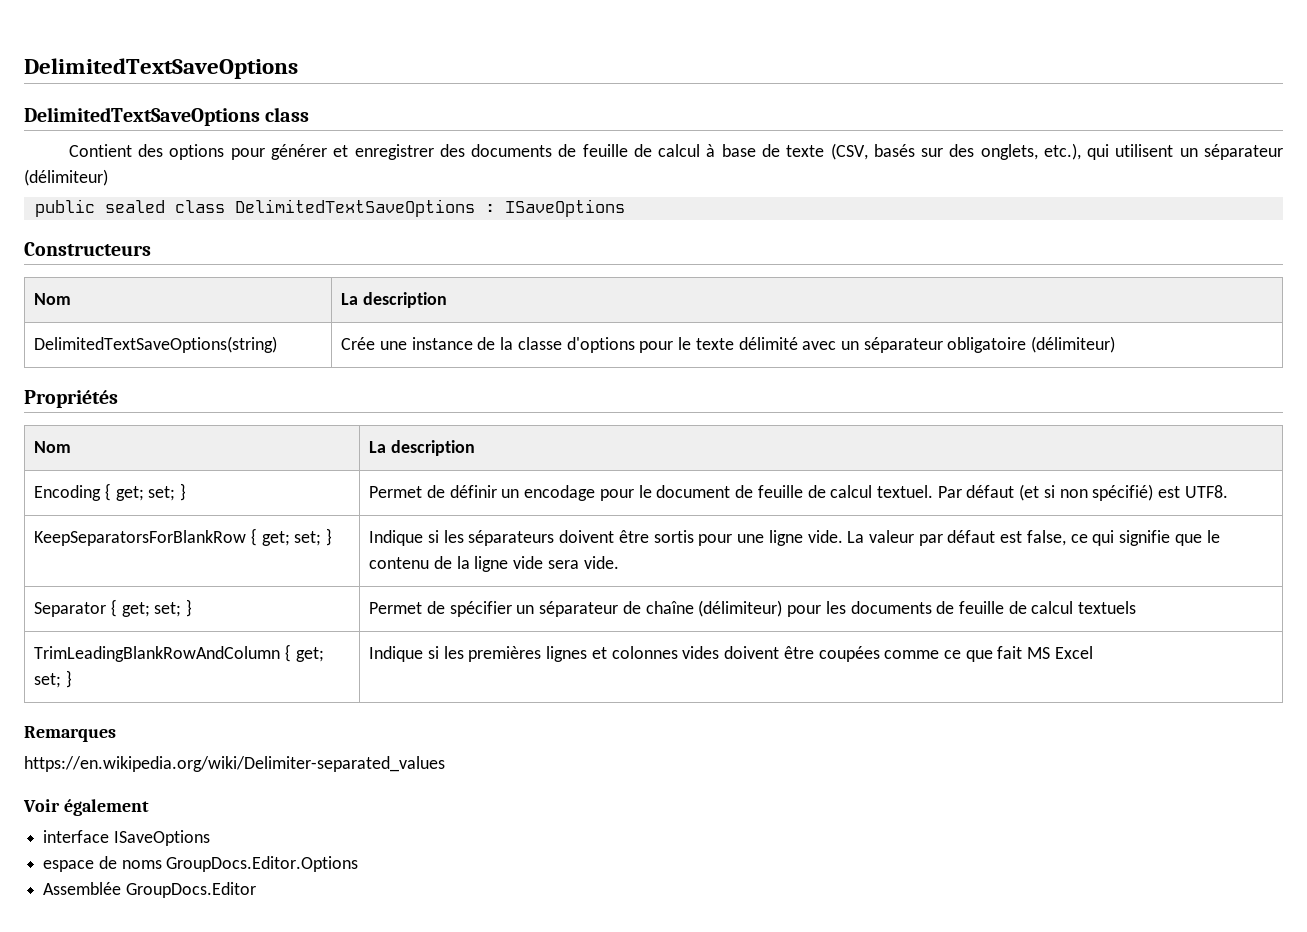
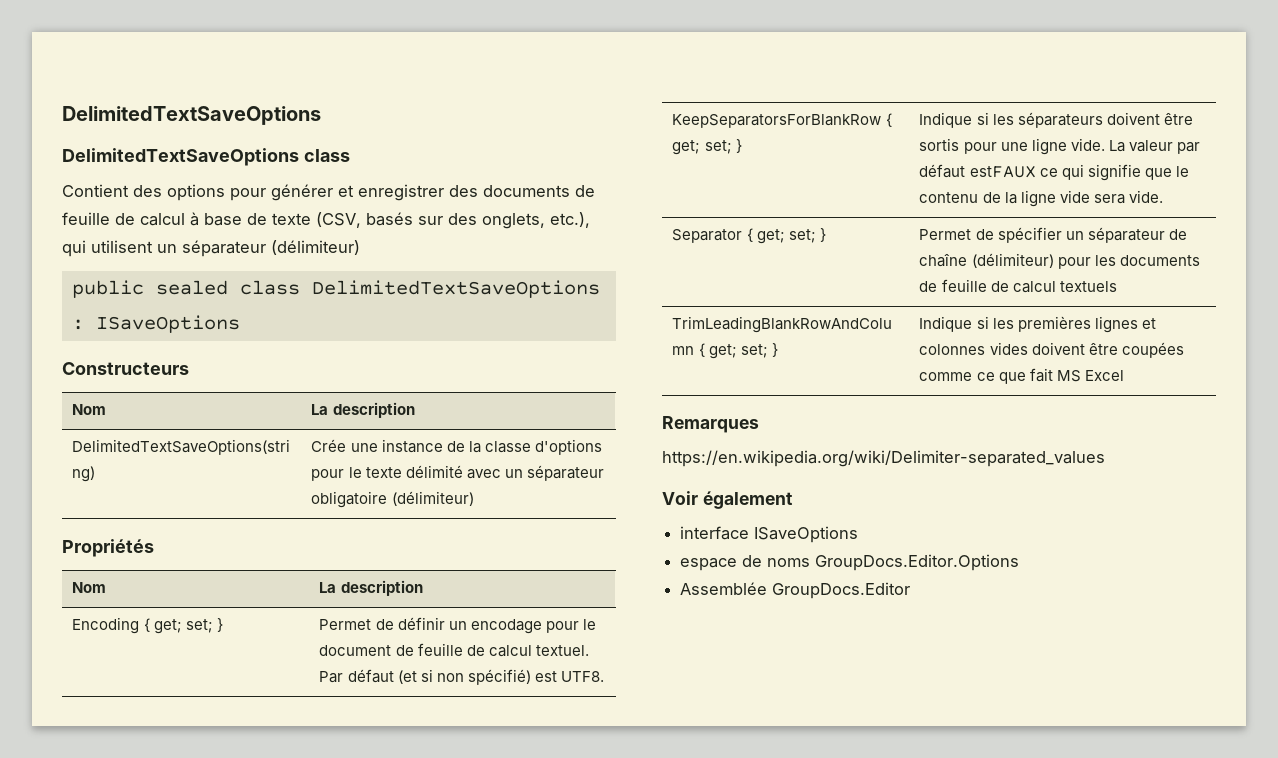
- KeepSeparatorsForBlankRow { get; set; } | Indique si les séparateurs doivent être sortis pour une ligne vide. La valeur par défaut est false, ce qui signifie que le contenu de la ligne vide sera vide.
+ KeepSeparatorsForBlankRow { get; set; } | Indique si les séparateurs doivent être sortis pour une ligne vide. La valeur par défaut estFAUX ce qui signifie que le contenu de la ligne vide sera vide.

